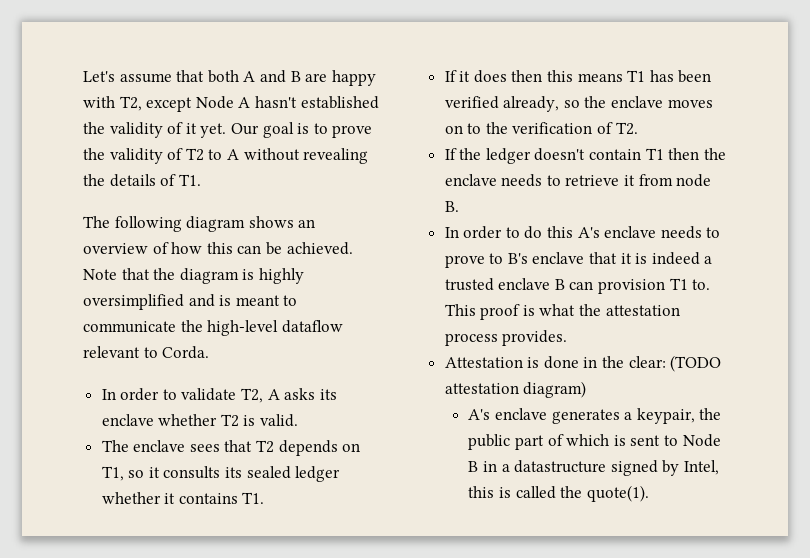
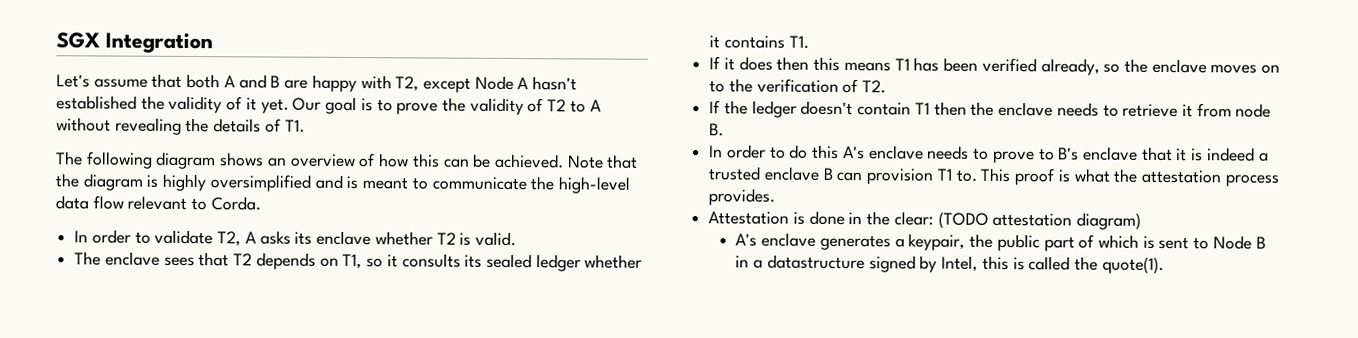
+ SGX Integration
- Note that the diagram is highly oversimplified and is meant to communicate the high-level dataflow relevant to Corda.
+ Note that the diagram is highly oversimplified and is meant to communicate the high-level data flow relevant to Corda.

